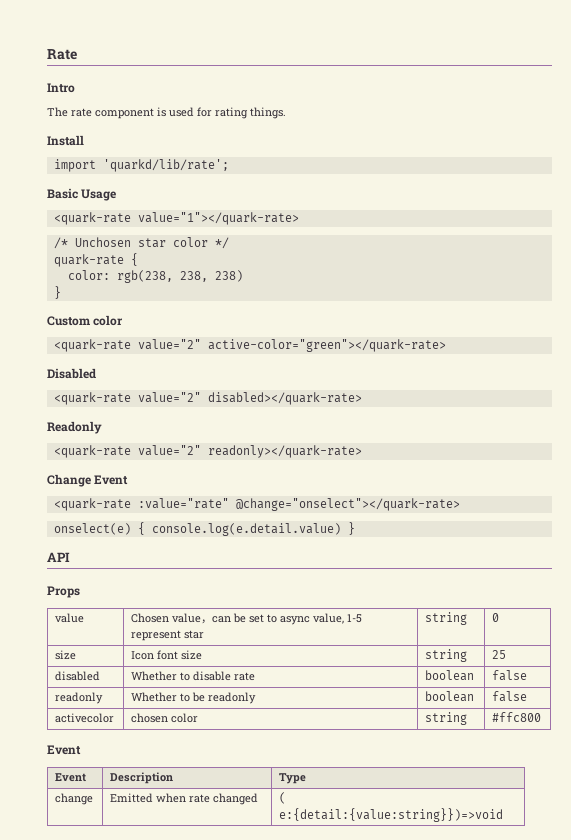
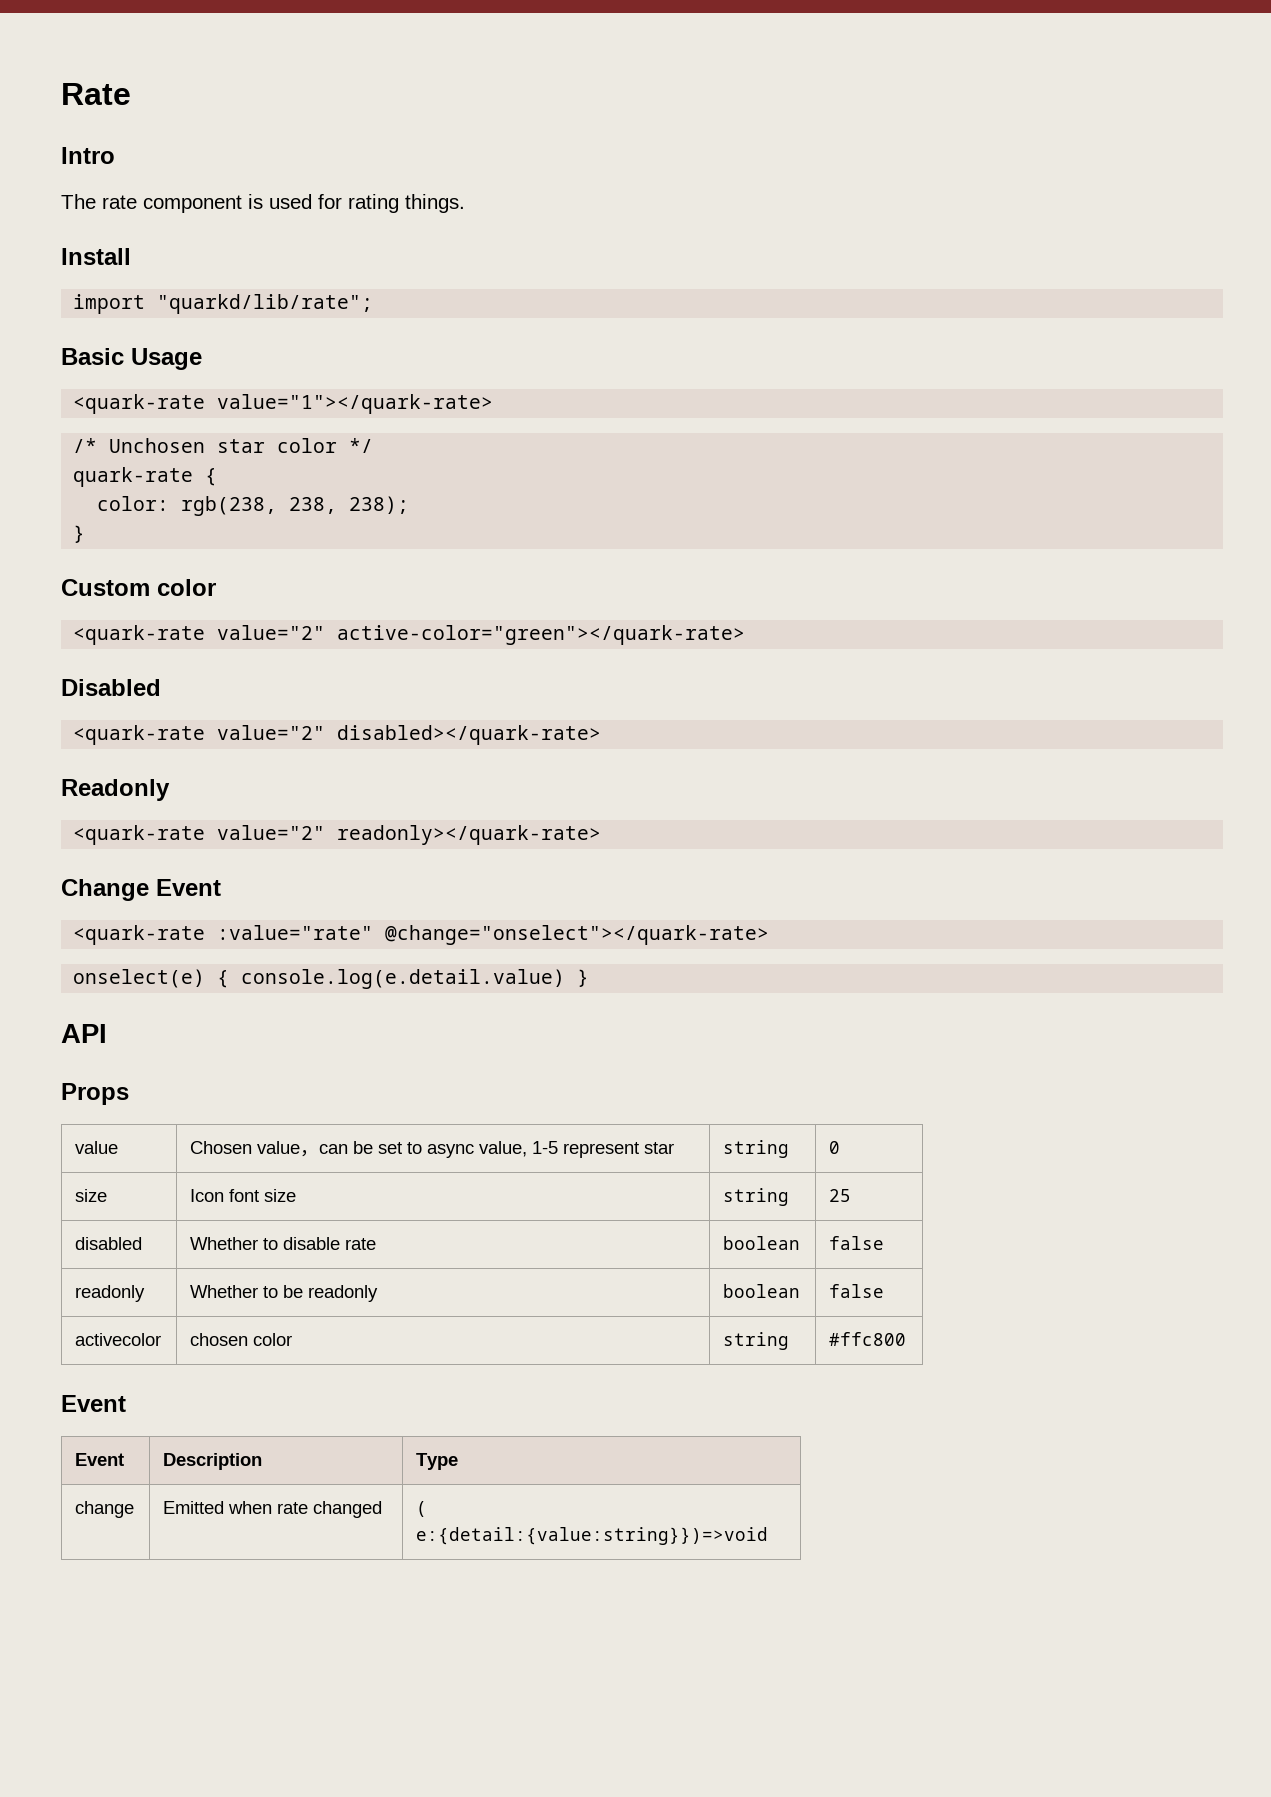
- import 'quarkd/lib/rate';
+ import "quarkd/lib/rate";
- color: rgb(238, 238, 238)
+ color: rgb(238, 238, 238);

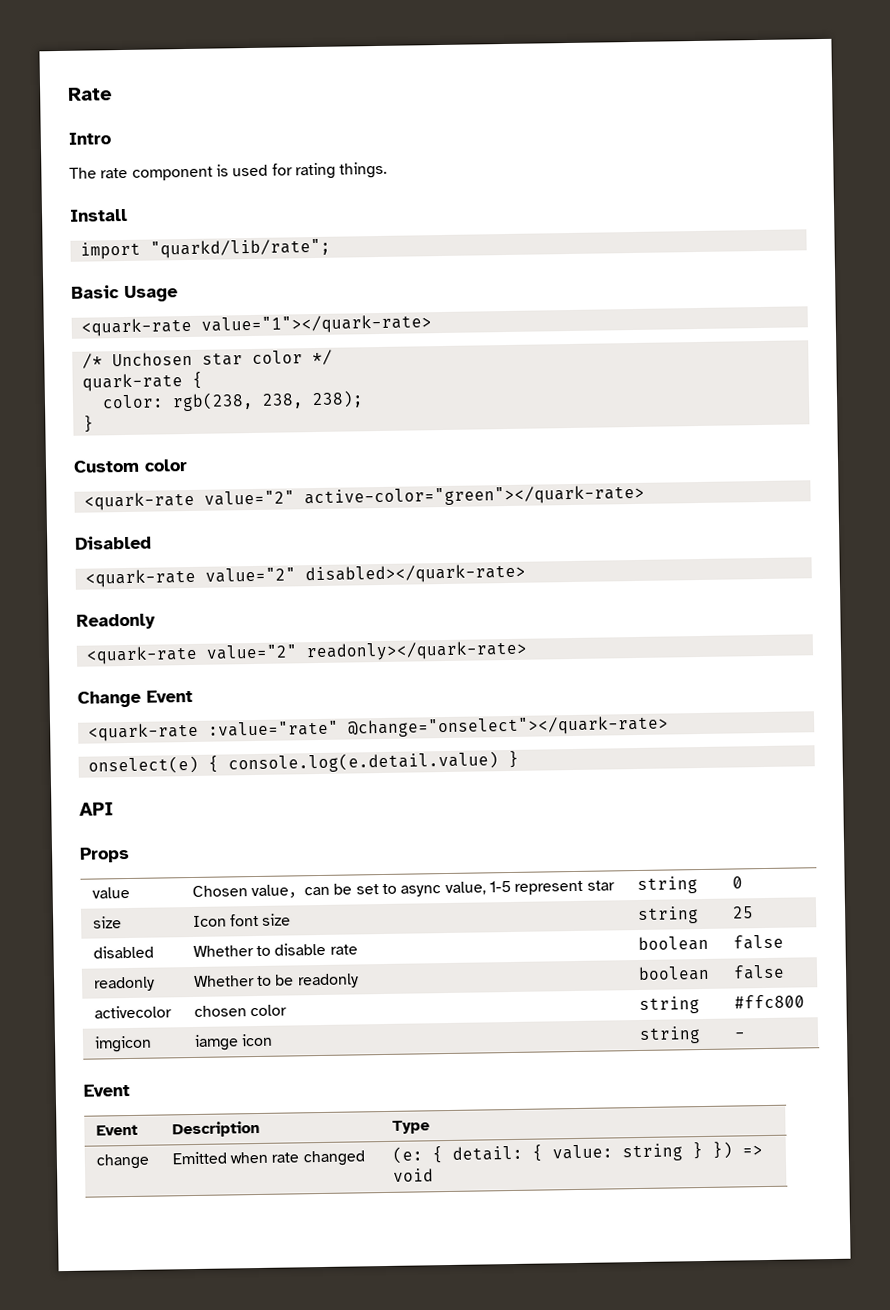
+ imgicon | iamge icon | string | -
- change | Emitted when rate changed | ( e:{detail:{value:string}})=>void
+ change | Emitted when rate changed | (e: { detail: { value: string } }) => void

